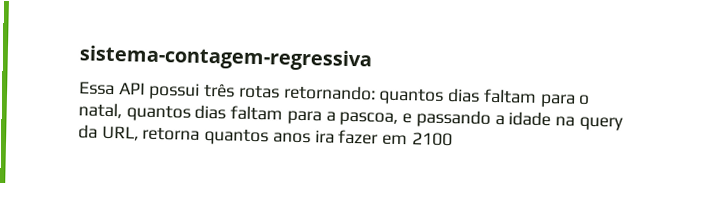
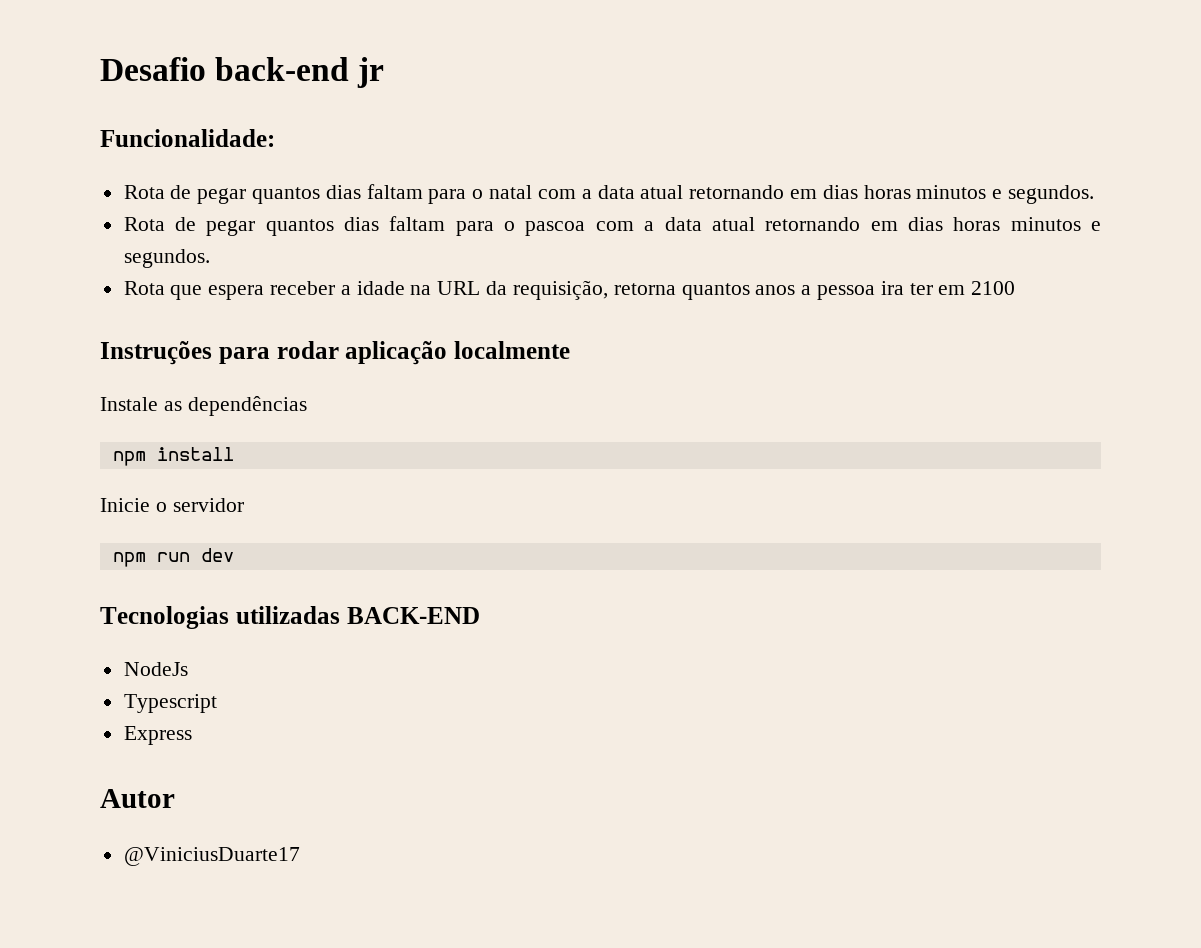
- sistema-contagem-regressiva
- Essa API possui três rotas retornando: quantos dias faltam para o natal, quantos dias faltam para a pascoa, e passando a idade na query da URL, retorna quantos anos ira fazer em 2100
+ Desafio back-end jr
+ Funcionalidade:
+ Rota de pegar quantos dias faltam para o natal com a data atual retornando em dias horas minutos e segundos.
+ Rota de pegar quantos dias faltam para o pascoa com a data atual retornando em dias horas minutos e segundos.
+ Rota que espera receber a idade na URL da requisição, retorna quantos anos a pessoa ira ter em 2100
+ Instruções para rodar aplicação localmente
+ Instale as dependências
+ npm install
+ Inicie o servidor
+ npm run dev
+ Tecnologias utilizadas BACK-END
+ NodeJs
+ Typescript
+ Express
+ Autor
+ @ViniciusDuarte17

